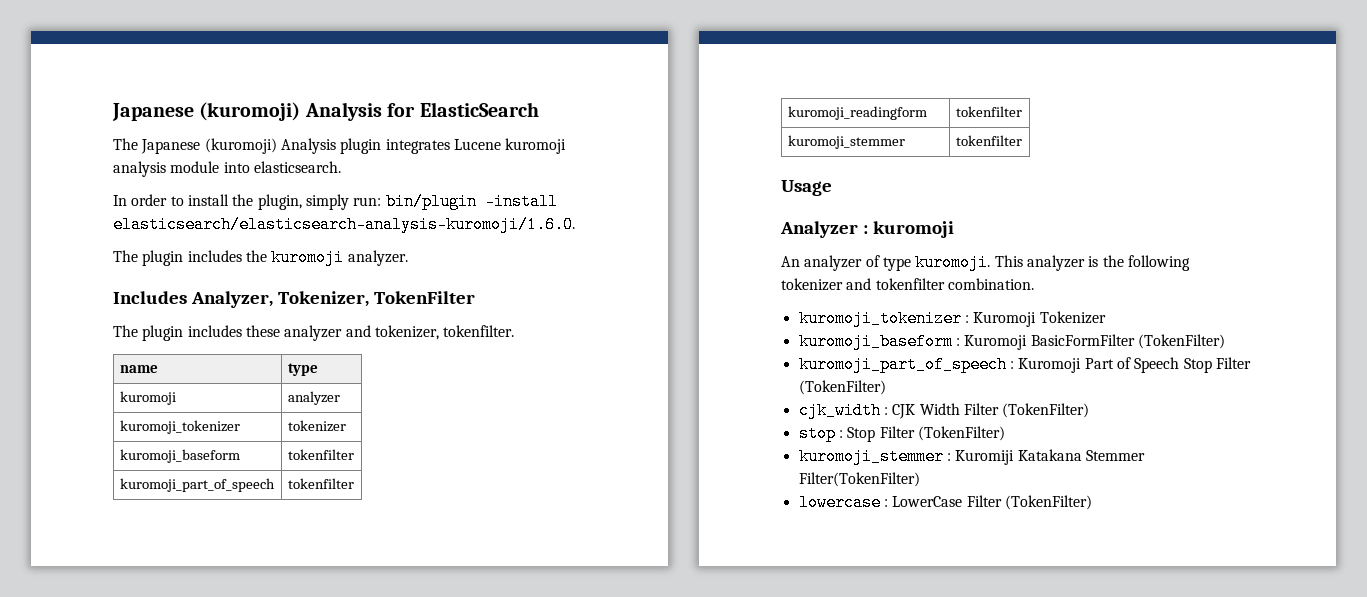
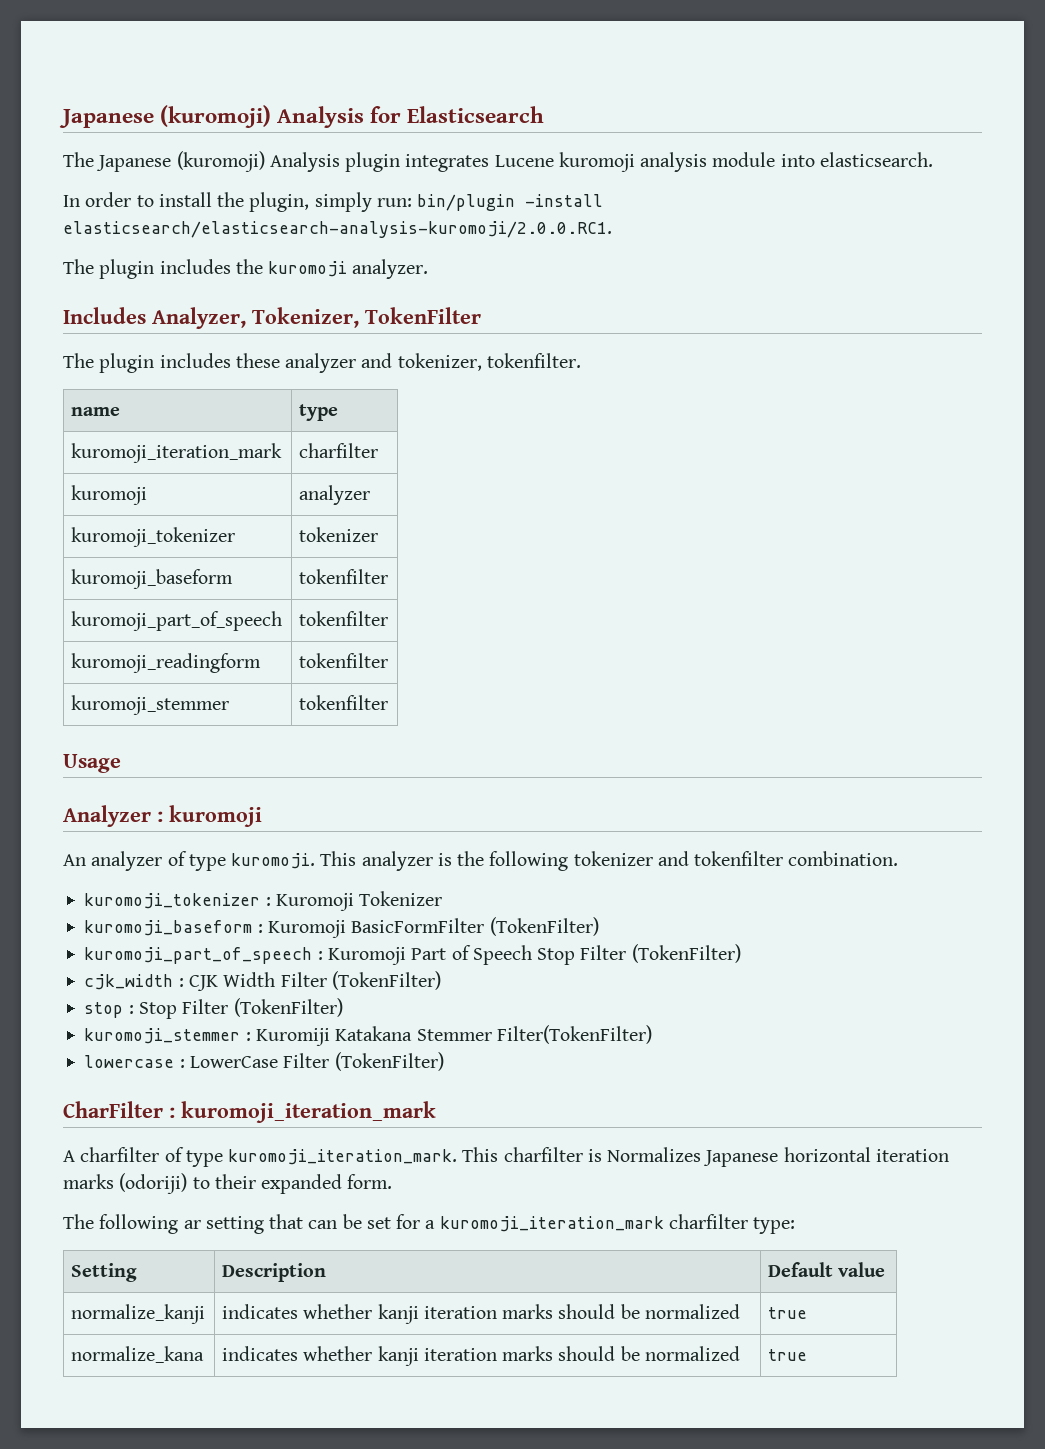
- Japanese (kuromoji) Analysis for ElasticSearch
+ Japanese (kuromoji) Analysis for Elasticsearch
- In order to install the plugin, simply run: bin/plugin -install elasticsearch/elasticsearch-analysis-kuromoji/1.6.0.
+ In order to install the plugin, simply run: bin/plugin -install elasticsearch/elasticsearch-analysis-kuromoji/2.0.0.RC1.
+ kuromoji_iteration_mark | charfilter
+ CharFilter : kuromoji_iteration_mark
+ A charfilter of type kuromoji_iteration_mark. This charfilter is Normalizes Japanese horizontal iteration marks (odoriji) to their expanded form.
+ The following ar setting that can be set for a kuromoji_iteration_mark charfilter type:
+ Setting | Description | Default value
+ normalize_kanji | indicates whether kanji iteration marks should be normalized | true
+ normalize_kana | indicates whether kanji iteration marks should be normalized | true

